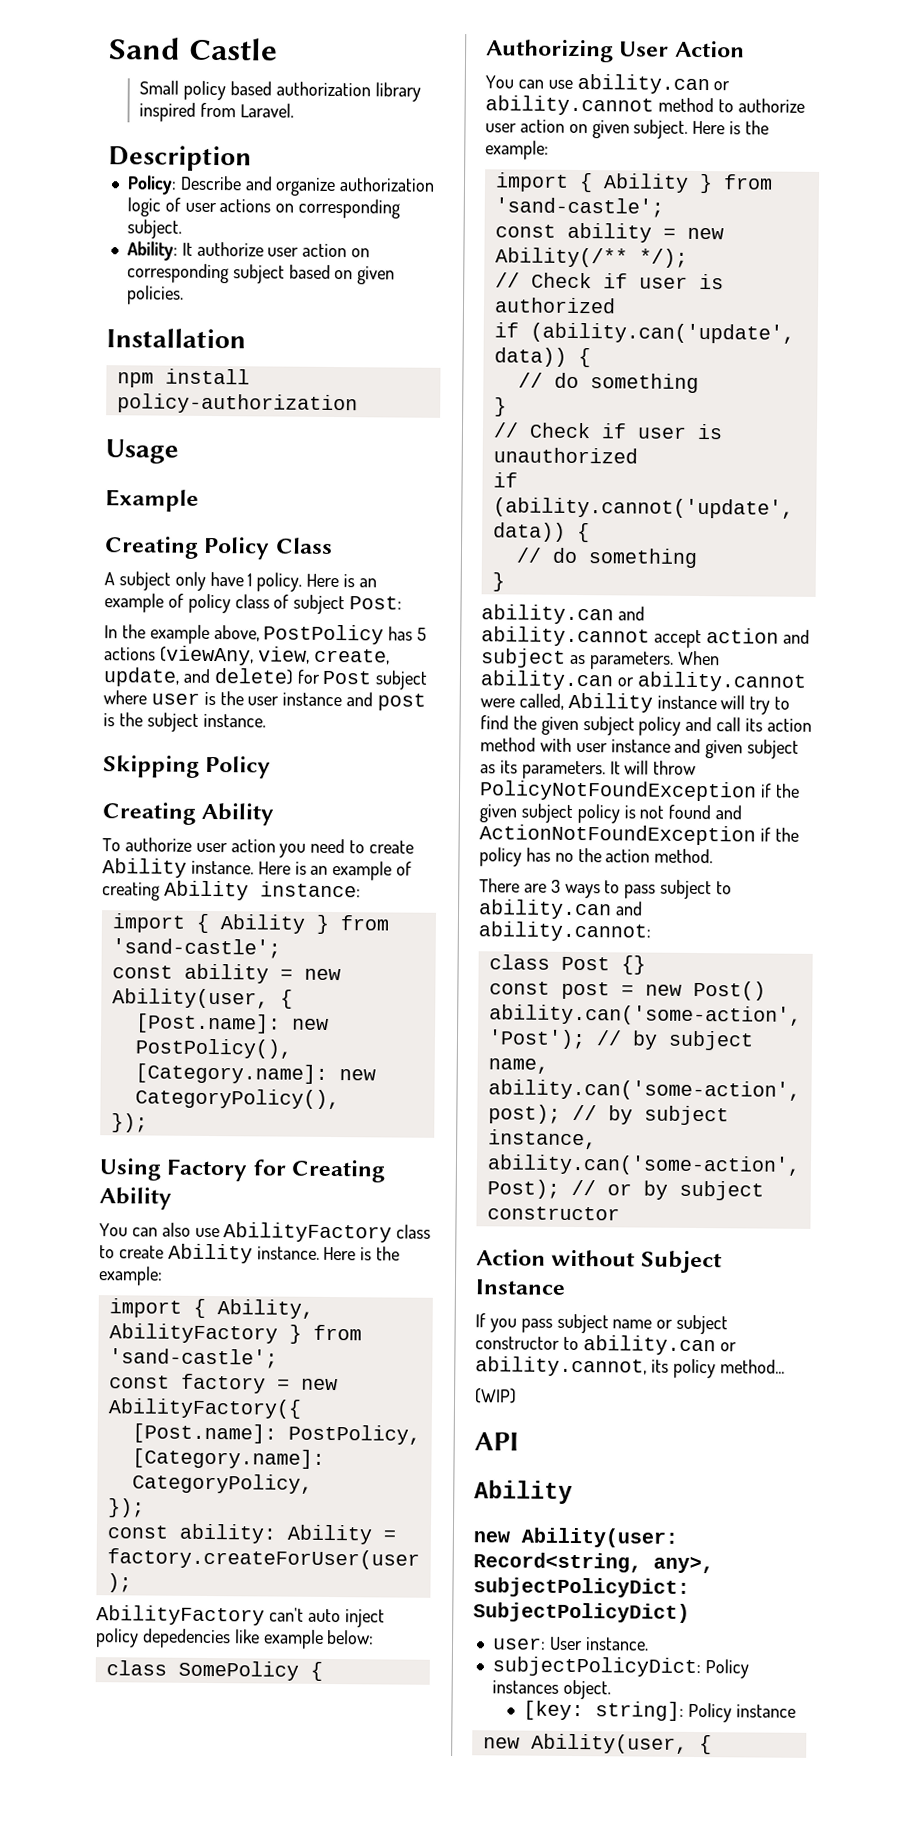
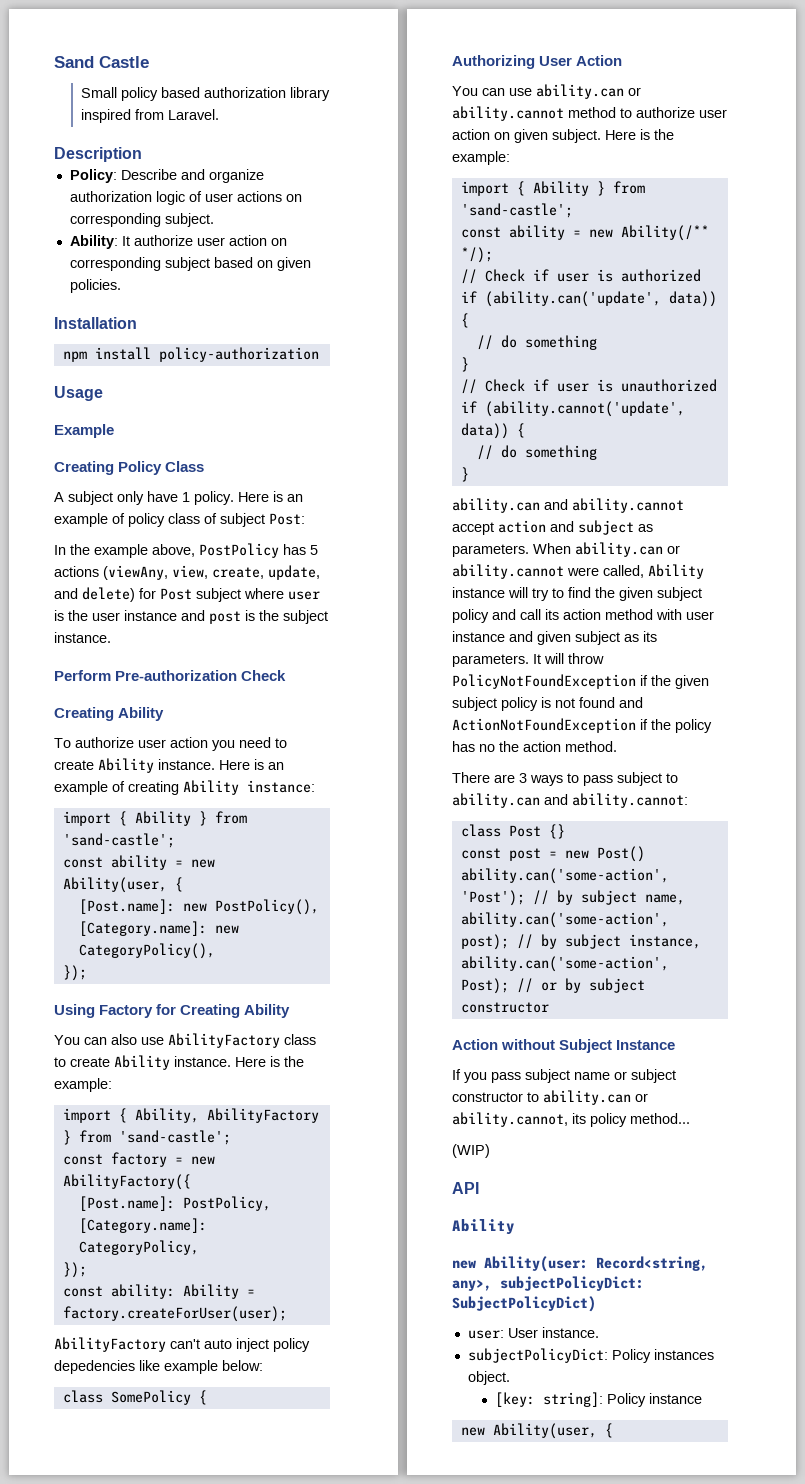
- Skipping Policy
+ Perform Pre-authorization Check

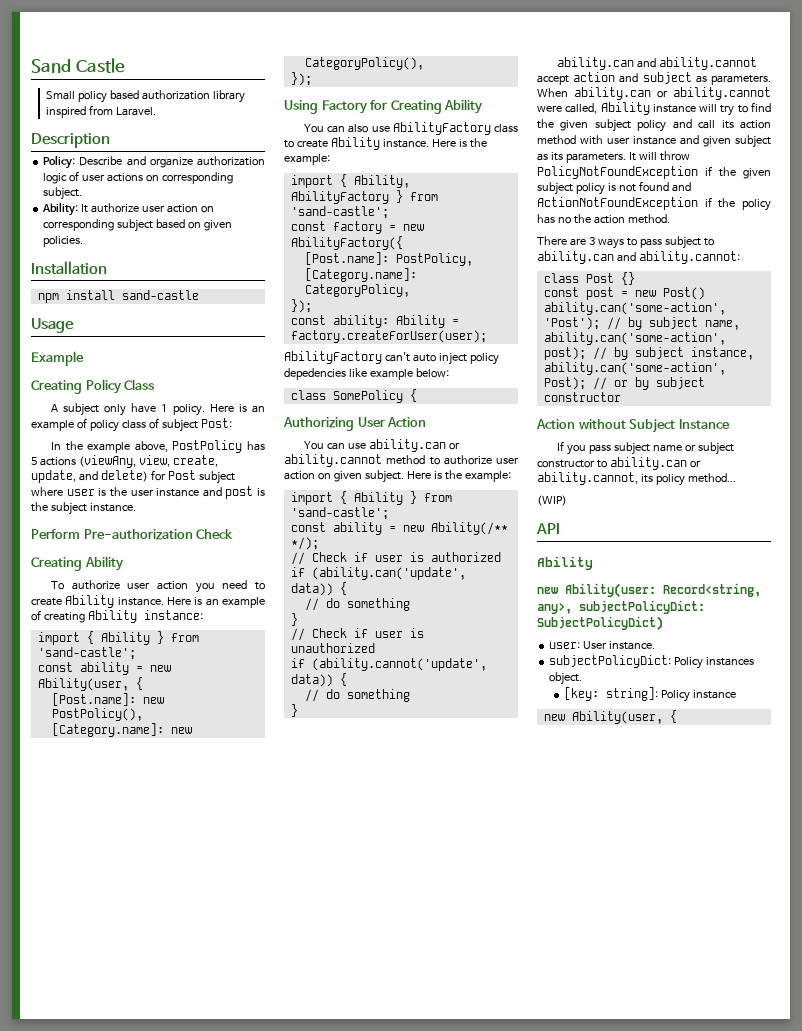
- npm install policy-authorization
+ npm install sand-castle

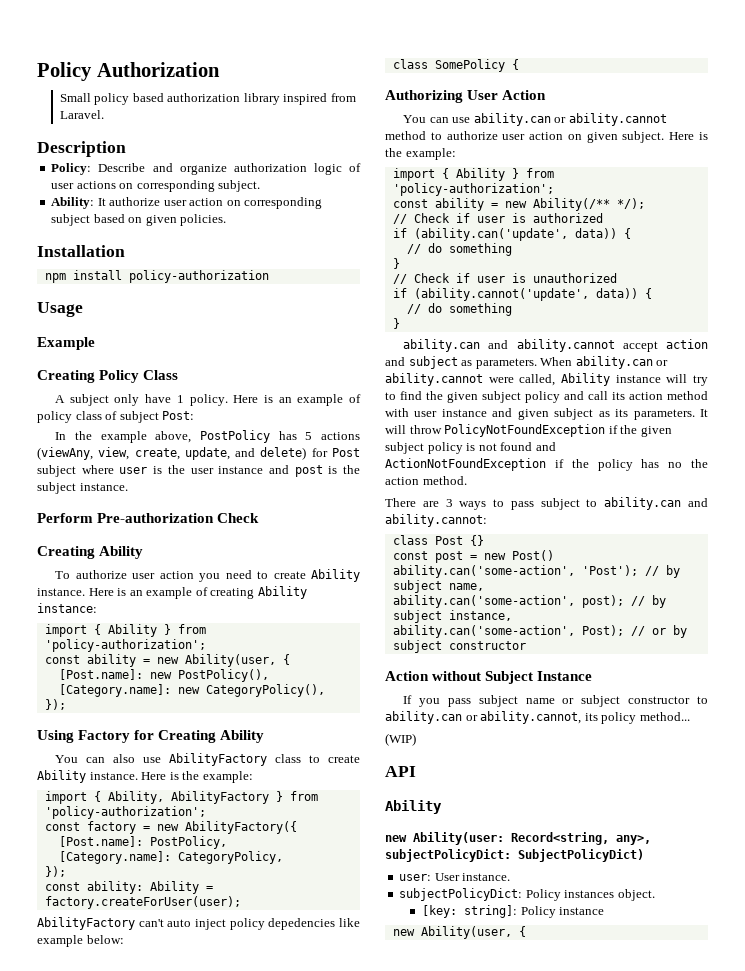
- Sand Castle
+ Policy Authorization
- npm install sand-castle
+ npm install policy-authorization
  Here is an example of creating Ability instance:
- import { Ability } from 'sand-castle';
+ import { Ability } from 'policy-authorization';
- import { Ability, AbilityFactory } from 'sand-castle';
+ import { Ability, AbilityFactory } from 'policy-authorization';
  You can use ability.can or ability.cannot method to authorize user action on given subject. Here is the example:
- import { Ability } from 'sand-castle';
+ import { Ability } from 'policy-authorization';

